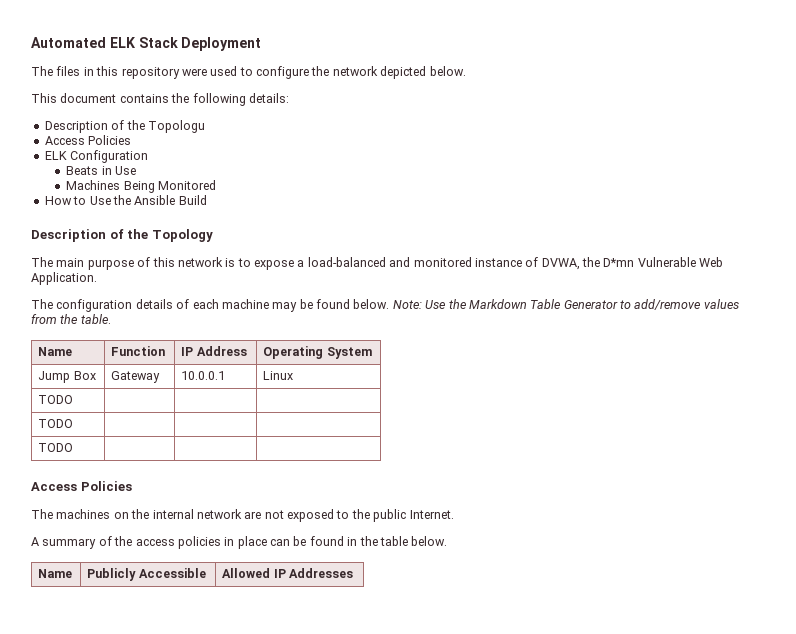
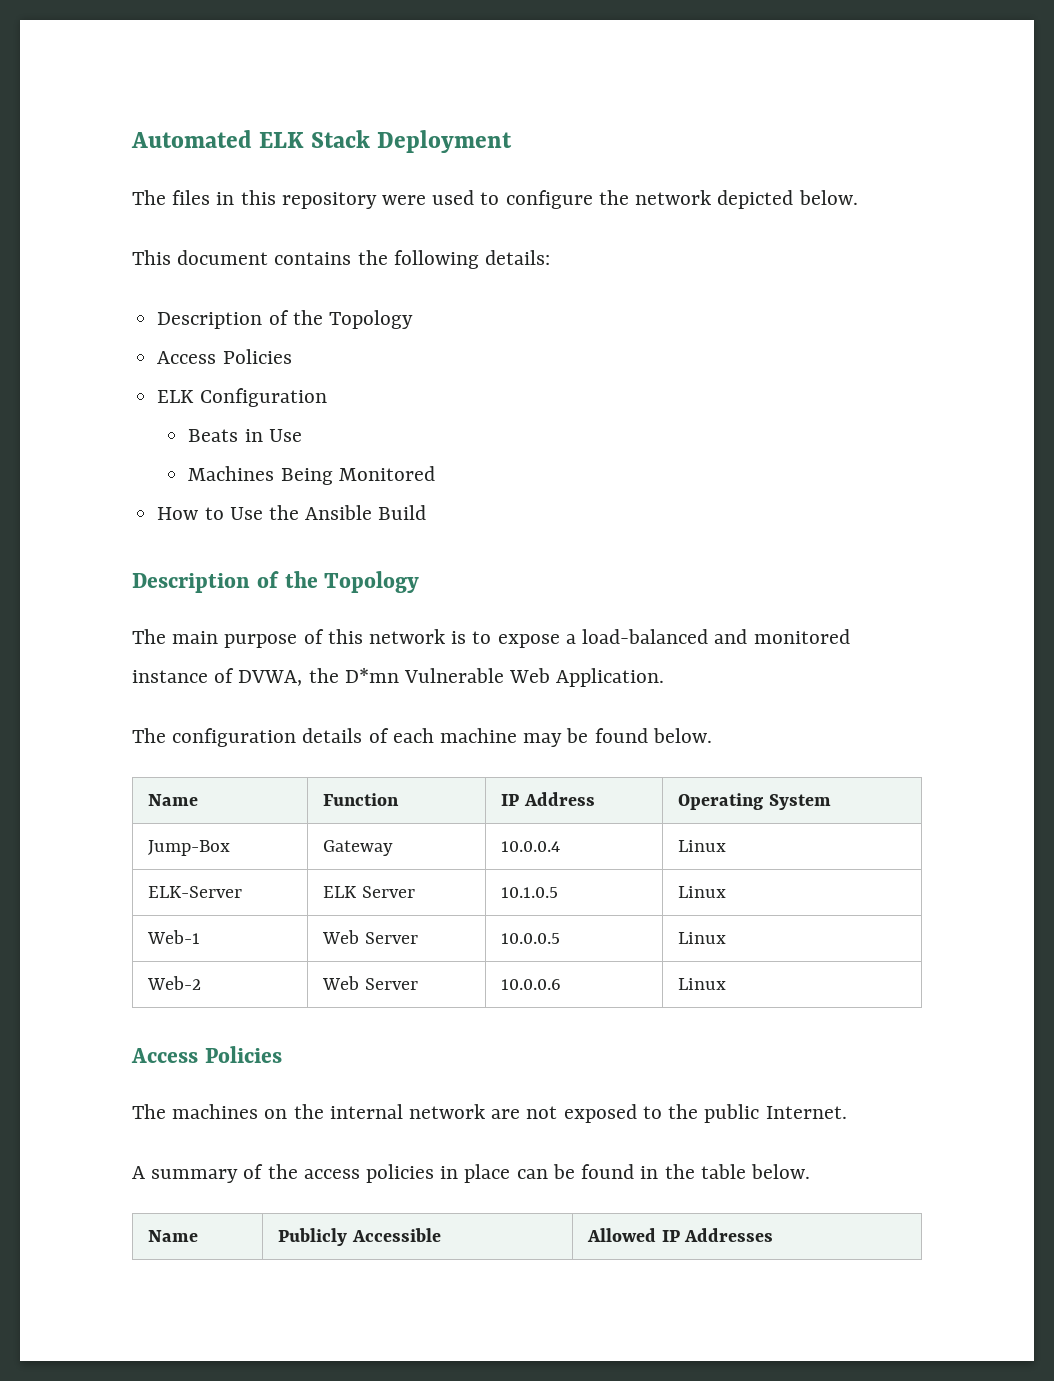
  This document contains the following details:
- Description of the Topologu
+ Description of the Topology
- Note: Use the Markdown Table Generator to add/remove values from the table.
- Jump Box | Gateway | 10.0.0.1 | Linux
- TODO | | |
- TODO | | |
- TODO | | |
+ Jump-Box | Gateway | 10.0.0.4 | Linux
+ ELK-Server | ELK Server | 10.1.0.5 | Linux
+ Web-1 | Web Server | 10.0.0.5 | Linux
+ Web-2 | Web Server | 10.0.0.6 | Linux

